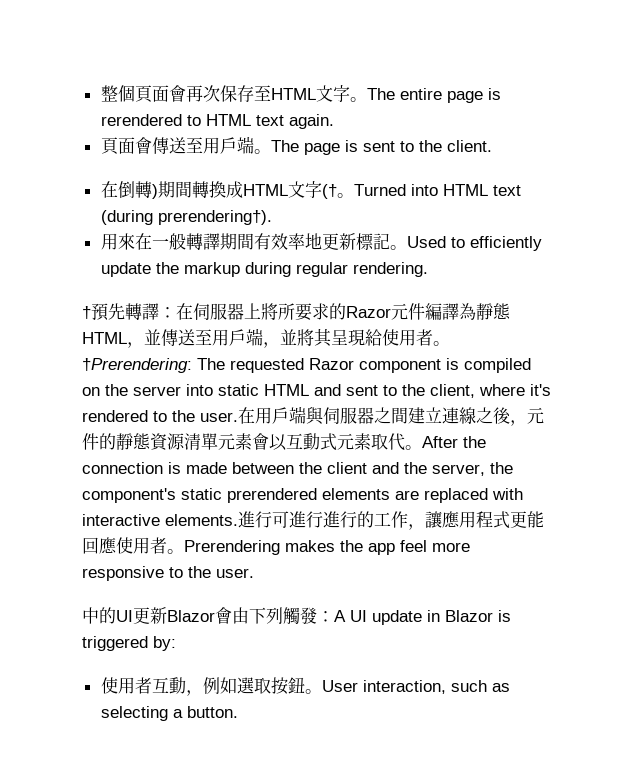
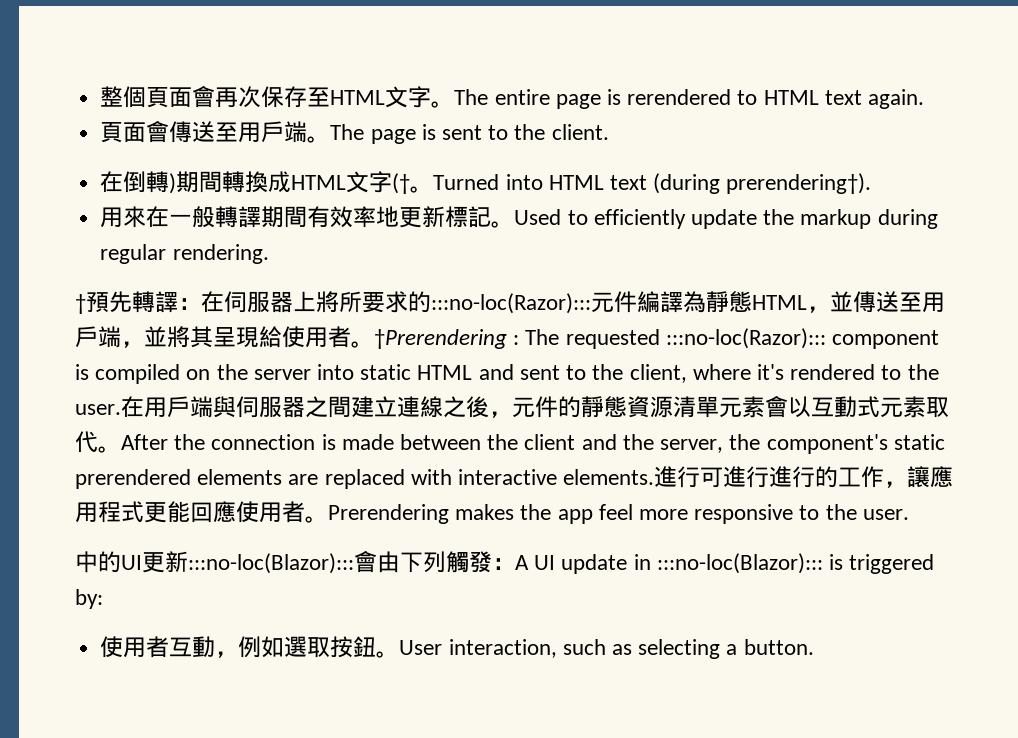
- †預先轉譯：在伺服器上將所要求的Razor元件編譯為靜態HTML，並傳送至用戶端，並將其呈現給使用者。
+ †預先轉譯：在伺服器上將所要求的:::no-loc(Razor):::元件編譯為靜態HTML，並傳送至用戶端，並將其呈現給使用者。
- †Prerendering: The requested Razor component is compiled on the server into static HTML and sent to the client, where it's rendered to the user.
+ †Prerendering : The requested :::no-loc(Razor)::: component is compiled on the server into static HTML and sent to the client, where it's rendered to the user.
- 中的UI更新Blazor會由下列觸發：A UI update in Blazor is triggered by:
+ 中的UI更新:::no-loc(Blazor):::會由下列觸發：A UI update in :::no-loc(Blazor)::: is triggered by:

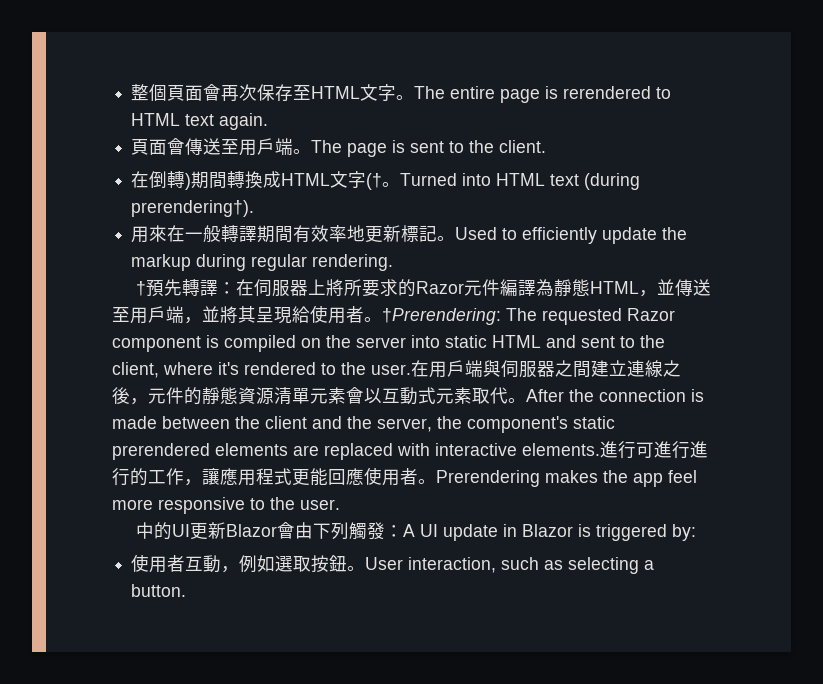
- †預先轉譯：在伺服器上將所要求的:::no-loc(Razor):::元件編譯為靜態HTML，並傳送至用戶端，並將其呈現給使用者。
+ †預先轉譯：在伺服器上將所要求的Razor元件編譯為靜態HTML，並傳送至用戶端，並將其呈現給使用者。
- †Prerendering : The requested :::no-loc(Razor)::: component is compiled on the server into static HTML and sent to the client, where it's rendered to the user.
+ †Prerendering: The requested Razor component is compiled on the server into static HTML and sent to the client, where it's rendered to the user.
- 中的UI更新:::no-loc(Blazor):::會由下列觸發：A UI update in :::no-loc(Blazor)::: is triggered by:
+ 中的UI更新Blazor會由下列觸發：A UI update in Blazor is triggered by:

